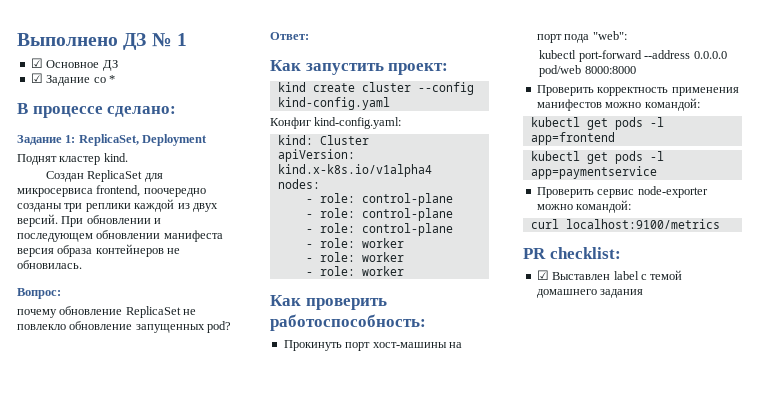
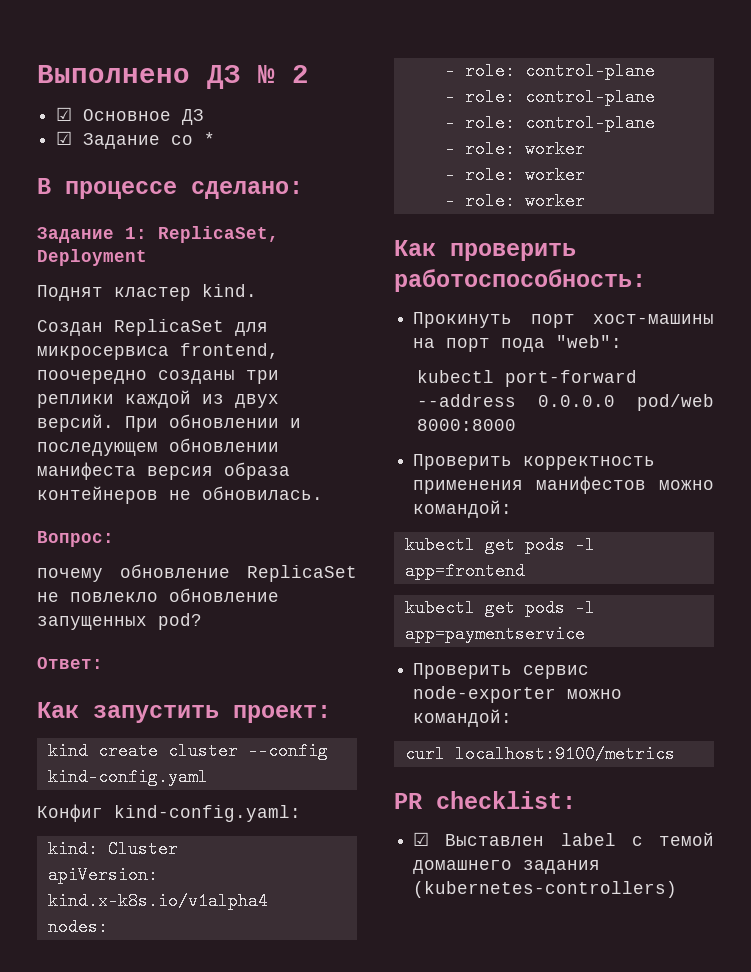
- Выполнено ДЗ № 1
+ Выполнено ДЗ № 2
- ☑ Выставлен label с темой домашнего задания
+ ☑ Выставлен label с темой домашнего задания (kubernetes-controllers)

